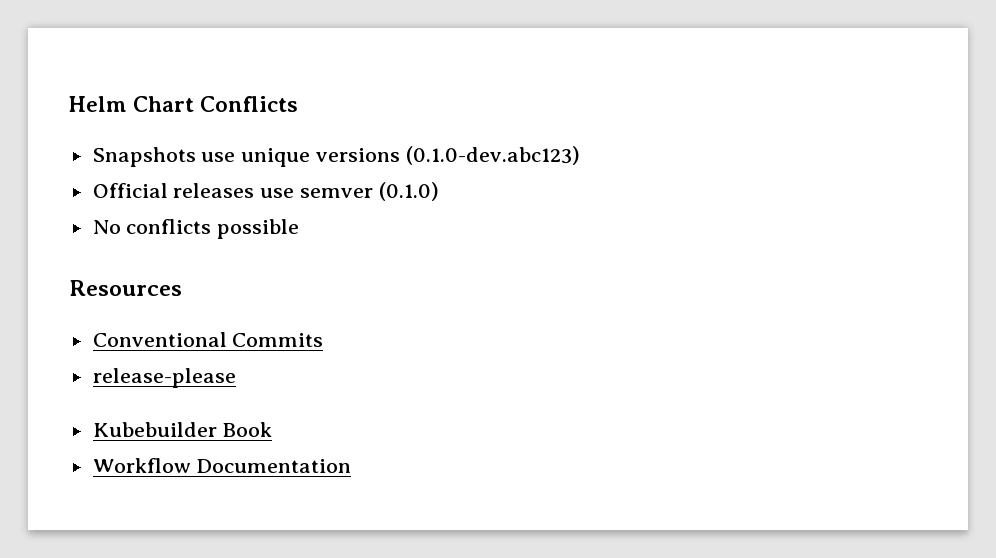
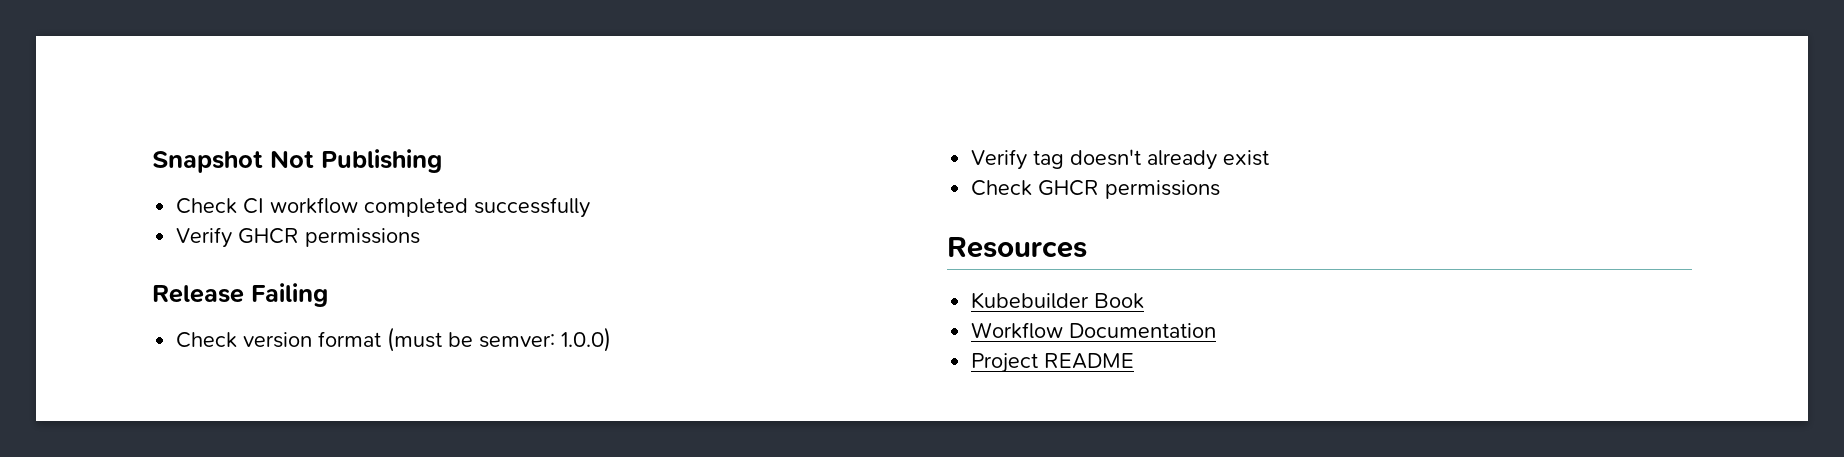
- Helm Chart Conflicts
- Snapshots use unique versions (0.1.0-dev.abc123)
- Official releases use semver (0.1.0)
- No conflicts possible
+ Snapshot Not Publishing
+ Check CI workflow completed successfully
+ Verify GHCR permissions
+ Release Failing
+ Check version format (must be semver: 1.0.0)
+ Verify tag doesn't already exist
+ Check GHCR permissions
  Resources
- Conventional Commits
- release-please
+ Project README

